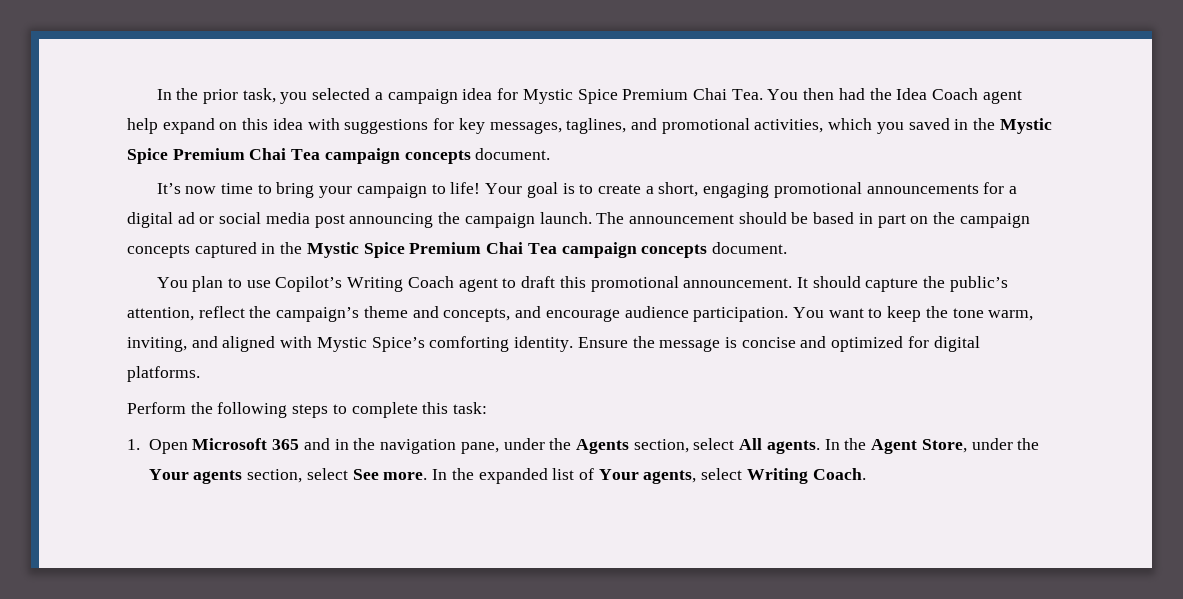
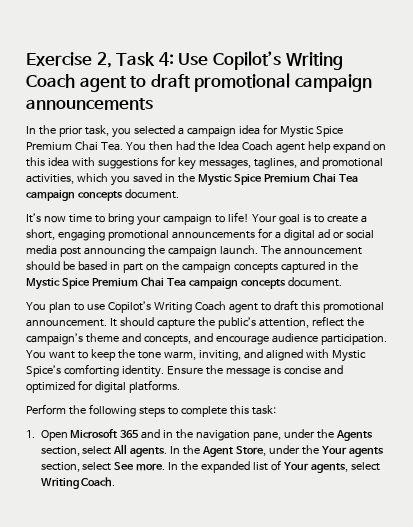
+ Exercise 2, Task 4: Use Copilot’s Writing Coach agent to draft promotional campaign announcements

